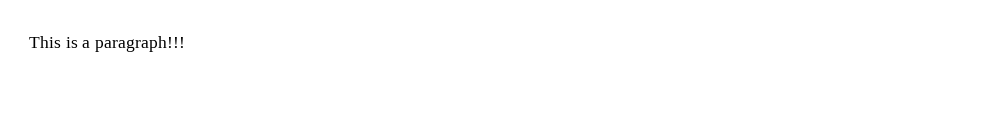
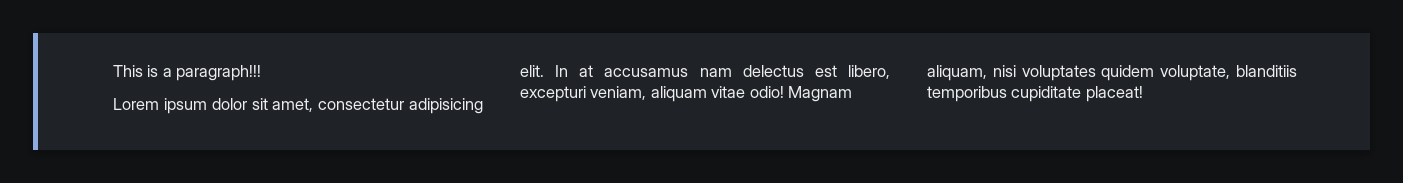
+ Lorem ipsum dolor sit amet, consectetur adipisicing elit. In at accusamus nam delectus est libero, excepturi veniam, aliquam vitae odio! Magnam aliquam, nisi voluptates quidem voluptate, blanditiis temporibus cupiditate placeat!

